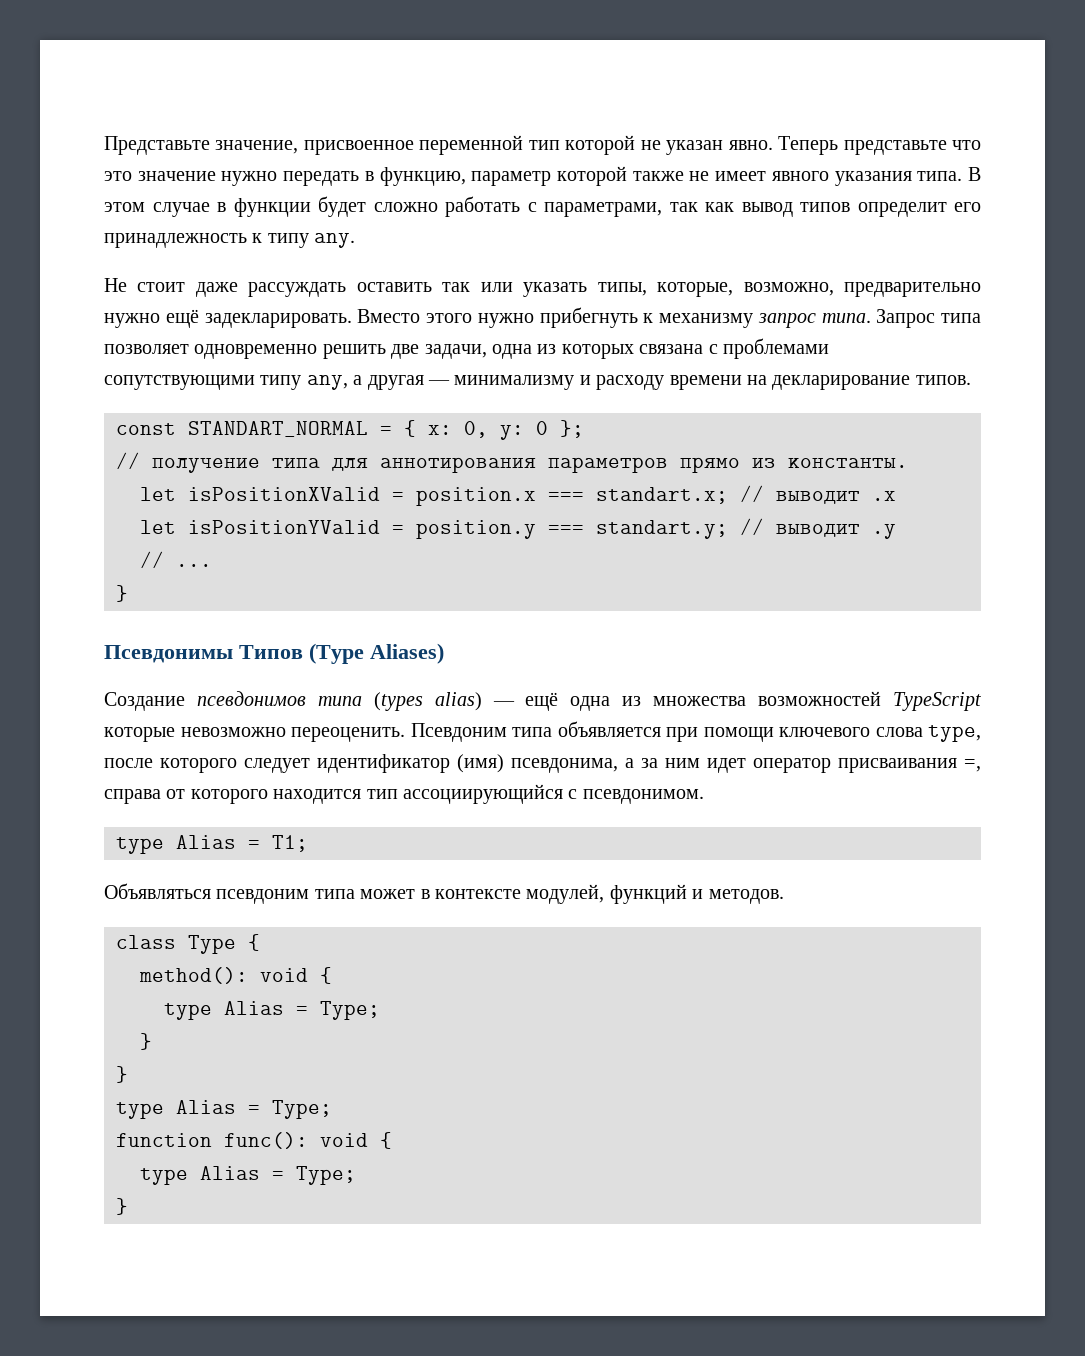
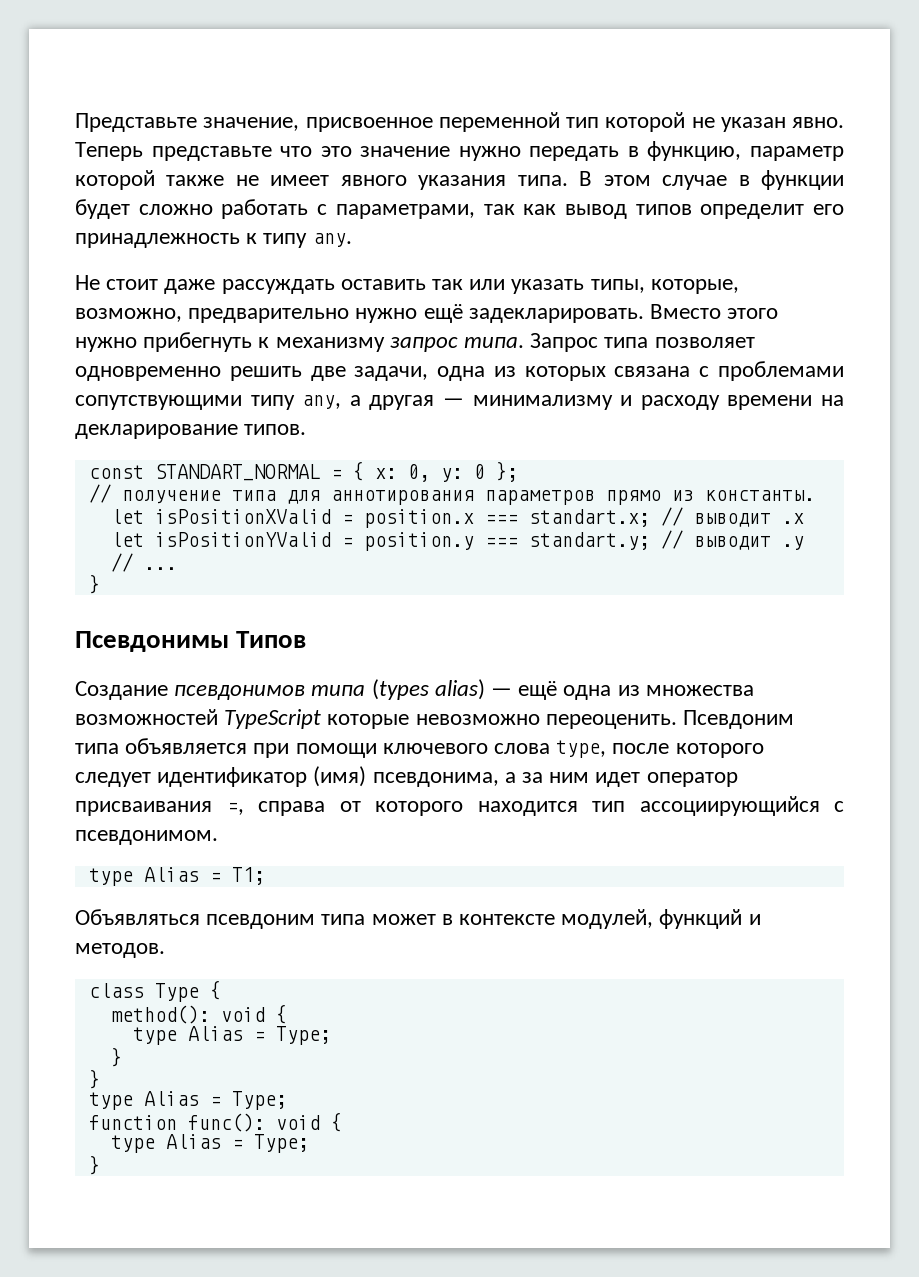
- Псевдонимы Типов (Type Aliases)
+ Псевдонимы Типов

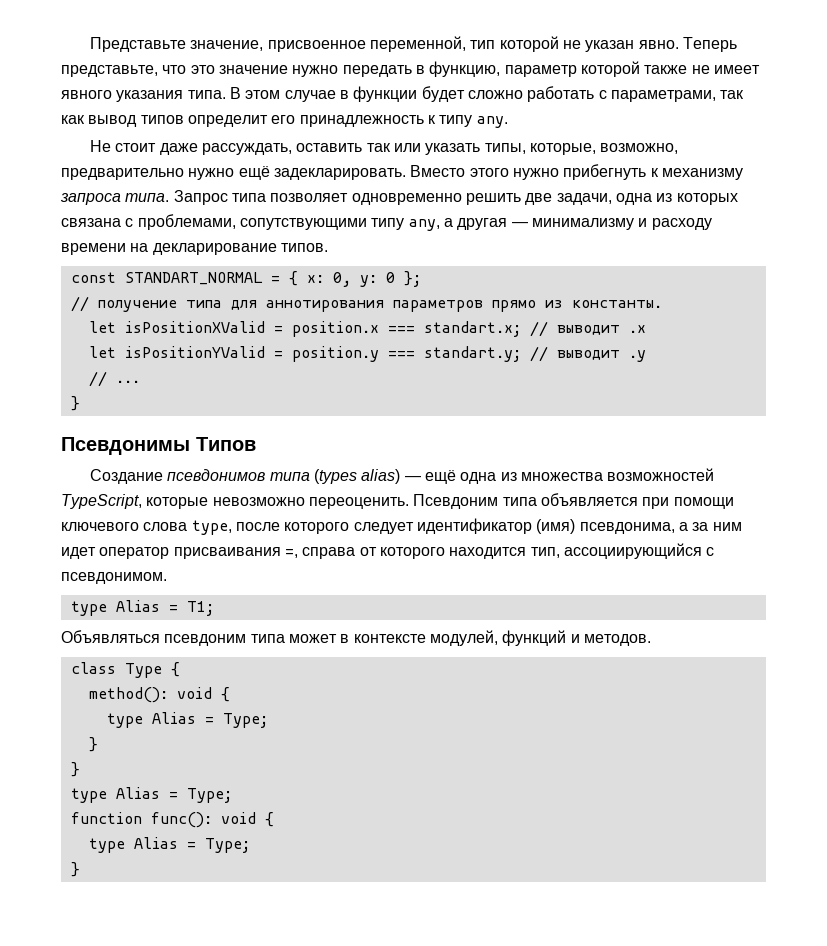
- Представьте значение, присвоенное переменной тип которой не указан явно.
+ Представьте значение, присвоенное переменной, тип которой не указан явно.
- Теперь представьте что это значение нужно передать в функцию, параметр которой также не имеет явного указания типа.
+ Теперь представьте, что это значение нужно передать в функцию, параметр которой также не имеет явного указания типа.
- Не стоит даже рассуждать оставить так или указать типы, которые, возможно, предварительно нужно ещё задекларировать.
+ Не стоит даже рассуждать, оставить так или указать типы, которые, возможно, предварительно нужно ещё задекларировать.
- Вместо этого нужно прибегнуть к механизму запрос типа.
+ Вместо этого нужно прибегнуть к механизму запроса типа.
- Запрос типа позволяет одновременно решить две задачи, одна из которых связана с проблемами сопутствующими типу any, а другая — минимализму и расходу времени на декларирование типов.
+ Запрос типа позволяет одновременно решить две задачи, одна из которых связана с проблемами, сопутствующими типу any, а другая — минимализму и расходу времени на декларирование типов.
- Создание псевдонимов типа (types alias) — ещё одна из множества возможностей TypeScript которые невозможно переоценить.
+ Создание псевдонимов типа (types alias) — ещё одна из множества возможностей TypeScript, которые невозможно переоценить.
- Псевдоним типа объявляется при помощи ключевого слова type, после которого следует идентификатор (имя) псевдонима, а за ним идет оператор присваивания =, справа от которого находится тип ассоциирующийся с псевдонимом.
+ Псевдоним типа объявляется при помощи ключевого слова type, после которого следует идентификатор (имя) псевдонима, а за ним идет оператор присваивания =, справа от которого находится тип, ассоциирующийся с псевдонимом.

